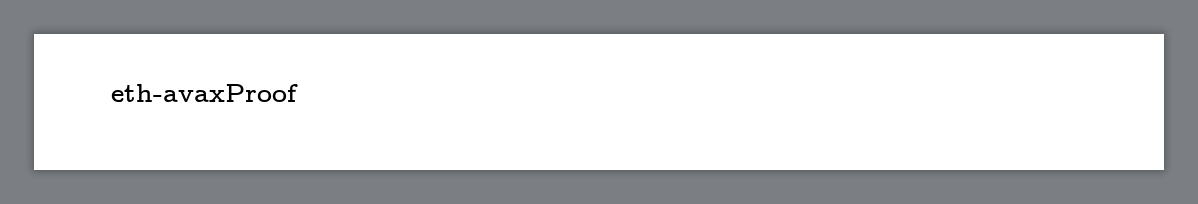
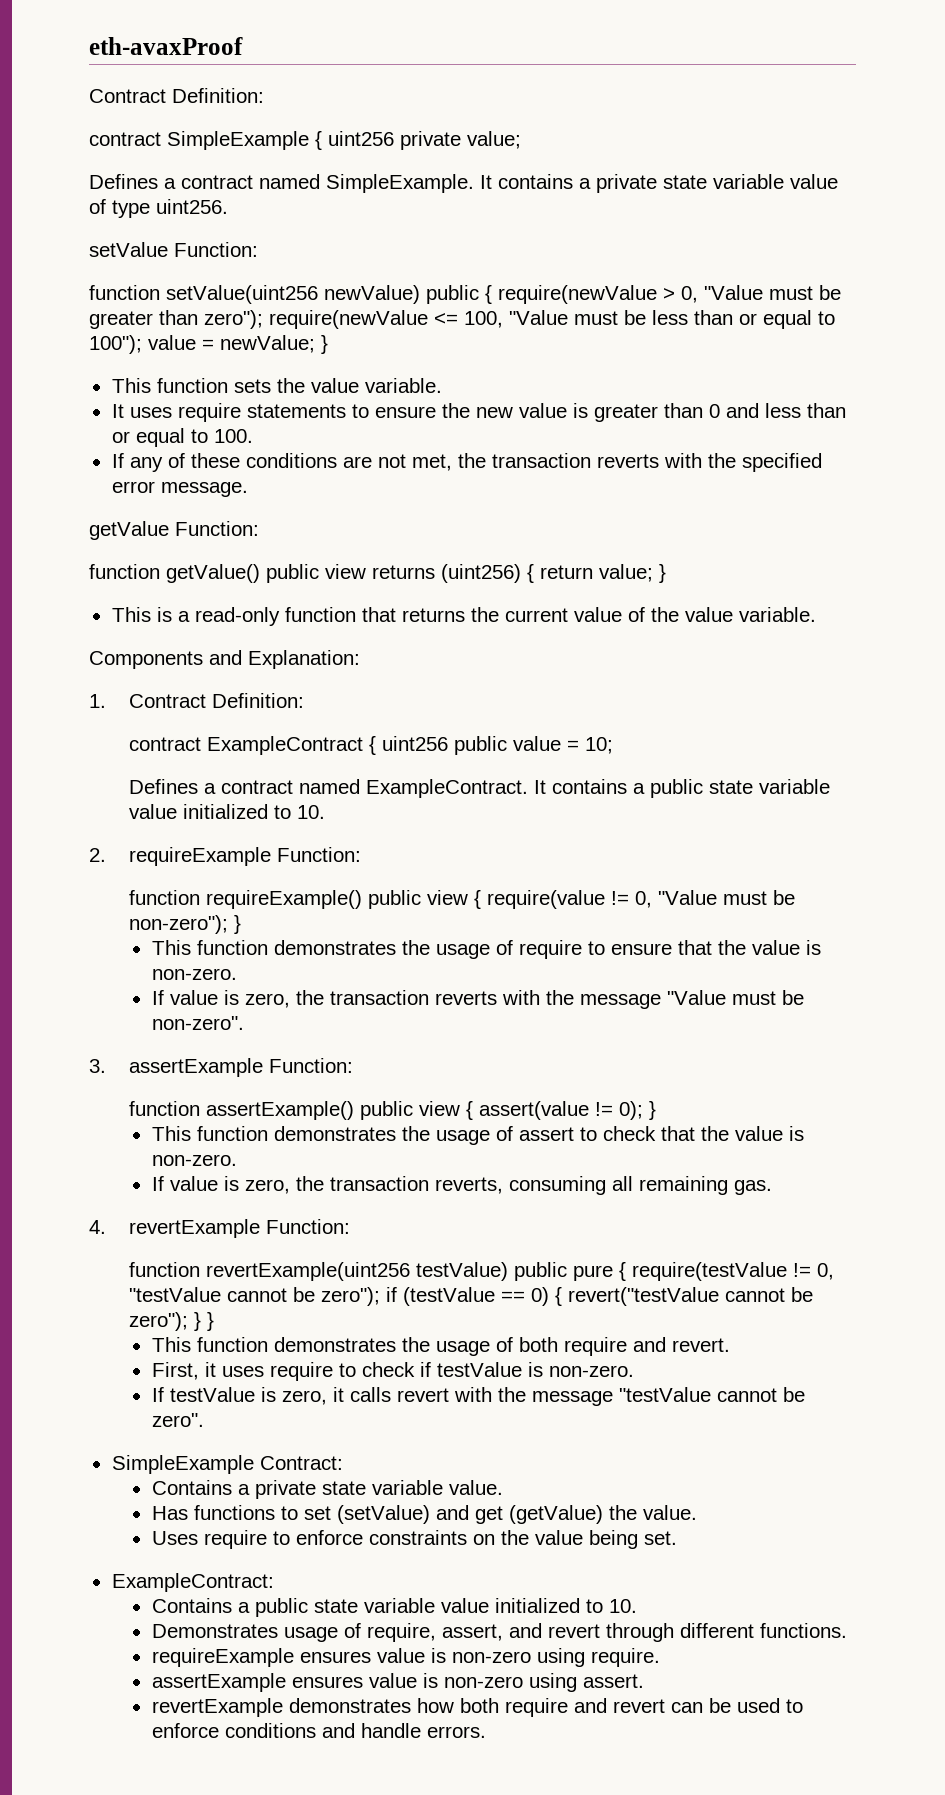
  eth-avaxProof
+ Contract Definition:
+ contract SimpleExample { uint256 private value;
+ Defines a contract named SimpleExample. It contains a private state variable value of type uint256.
+ setValue Function:
+ function setValue(uint256 newValue) public { require(newValue > 0, "Value must be greater than zero"); require(newValue <= 100, "Value must be less than or equal to 100"); value = newValue; }
+ This function sets the value variable.
+ It uses require statements to ensure the new value is greater than 0 and less than or equal to 100.
+ If any of these conditions are not met, the transaction reverts with the specified error message.
+ getValue Function:
+ function getValue() public view returns (uint256) { return value; }
+ This is a read-only function that returns the current value of the value variable.
+ Components and Explanation:
+ 1. Contract Definition:
+ contract ExampleContract { uint256 public value = 10;
+ Defines a contract named ExampleContract. It contains a public state variable value initialized to 10.
+ 2. requireExample Function:
+ function requireExample() public view { require(value != 0, "Value must be non-zero"); }
+ This function demonstrates the usage of require to ensure that the value is non-zero.
+ If value is zero, the transaction reverts with the message "Value must be non-zero".
+ 3. assertExample Function:
+ function assertExample() public view { assert(value != 0); }
+ This function demonstrates the usage of assert to check that the value is non-zero.
+ If value is zero, the transaction reverts, consuming all remaining gas.
+ 4. revertExample Function:
+ function revertExample(uint256 testValue) public pure { require(testValue != 0, "testValue cannot be zero"); if (testValue == 0) { revert("testValue cannot be zero"); } }
+ This function demonstrates the usage of both require and revert.
+ First, it uses require to check if testValue is non-zero.
+ If testValue is zero, it calls revert with the message "testValue cannot be zero".
+ SimpleExample Contract:
+ Contains a private state variable value.
+ Has functions to set (setValue) and get (getValue) the value.
+ Uses require to enforce constraints on the value being set.
+ ExampleContract:
+ Contains a public state variable value initialized to 10.
+ Demonstrates usage of require, assert, and revert through different functions.
+ requireExample ensures value is non-zero using require.
+ assertExample ensures value is non-zero using assert.
+ revertExample demonstrates how both require and revert can be used to enforce conditions and handle errors.

